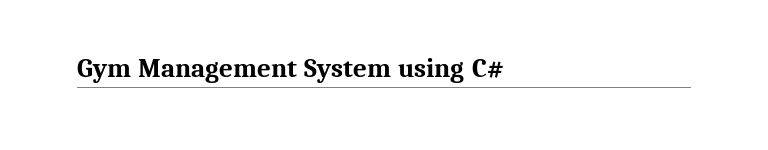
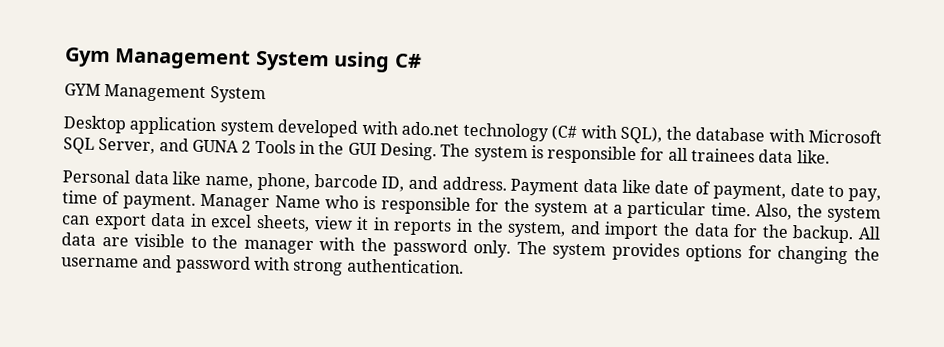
+ GYM Management System
+ Desktop application system developed with ado.net technology (C# with SQL), the database with Microsoft SQL Server, and GUNA 2 Tools in the GUI Desing. The system is responsible for all trainees data like.
+ Personal data like name, phone, barcode ID, and address. Payment data like date of payment, date to pay, time of payment. Manager Name who is responsible for the system at a particular time. Also, the system can export data in excel sheets, view it in reports in the system, and import the data for the backup. All data are visible to the manager with the password only. The system provides options for changing the username and password with strong authentication.

